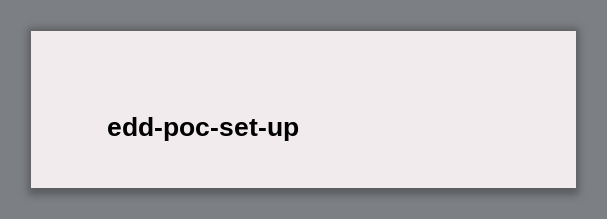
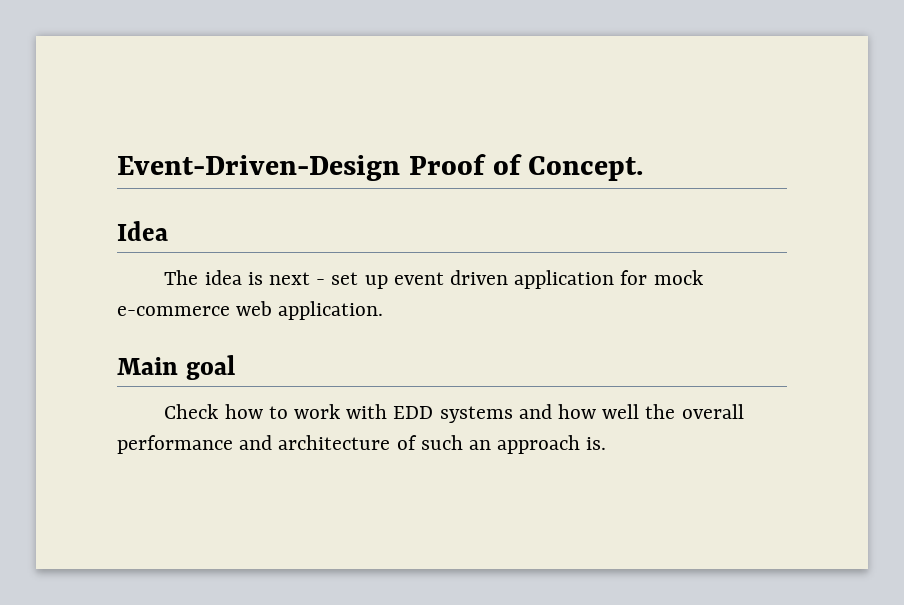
- edd-poc-set-up
+ Event-Driven-Design Proof of Concept.
+ Idea
+ The idea is next - set up event driven application for mock e-commerce web application.
+ Main goal
+ Check how to work with EDD systems and how well the overall performance and architecture of such an approach is.

